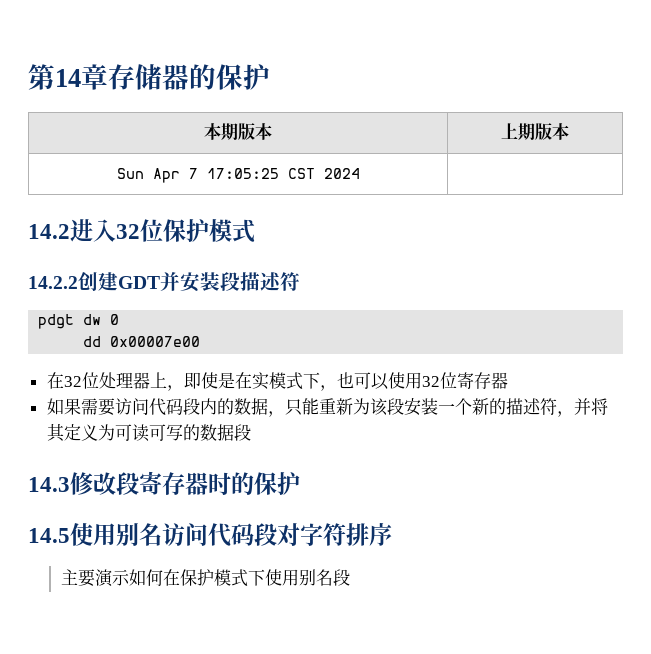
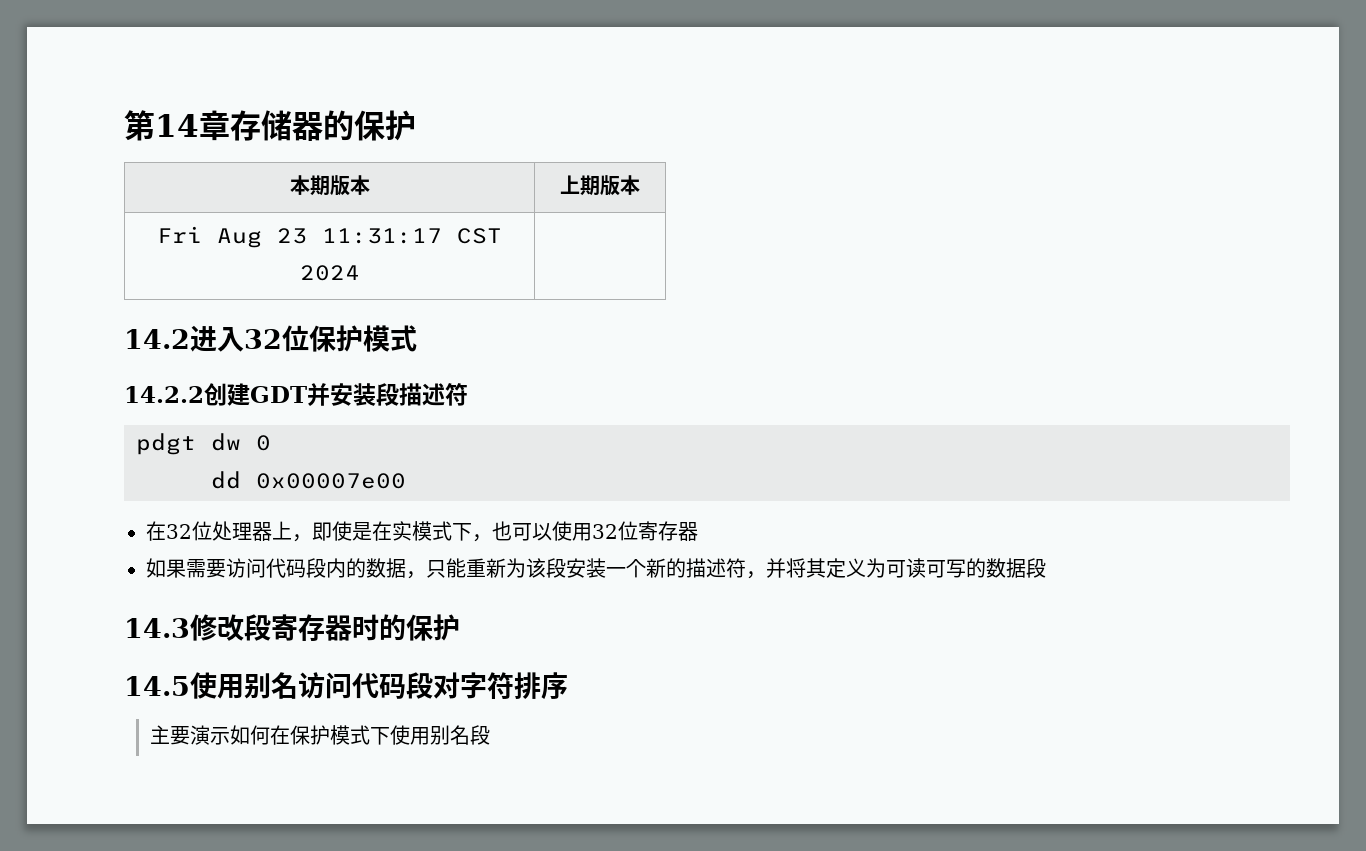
- Sun Apr 7 17:05:25 CST 2024 |
+ Fri Aug 23 11:31:17 CST 2024 |

